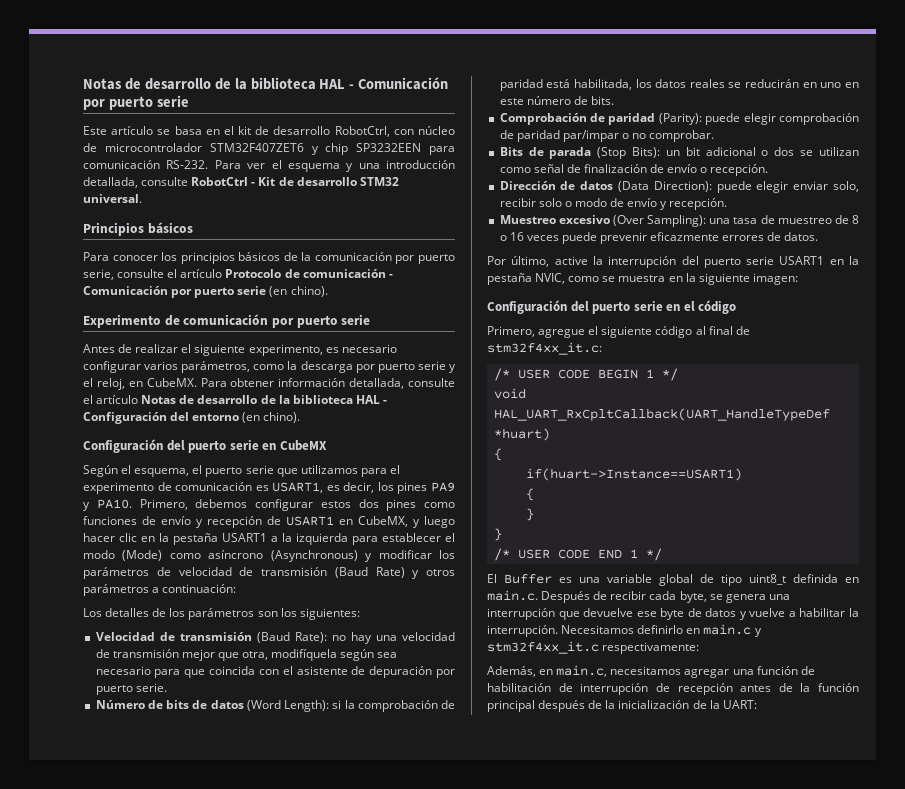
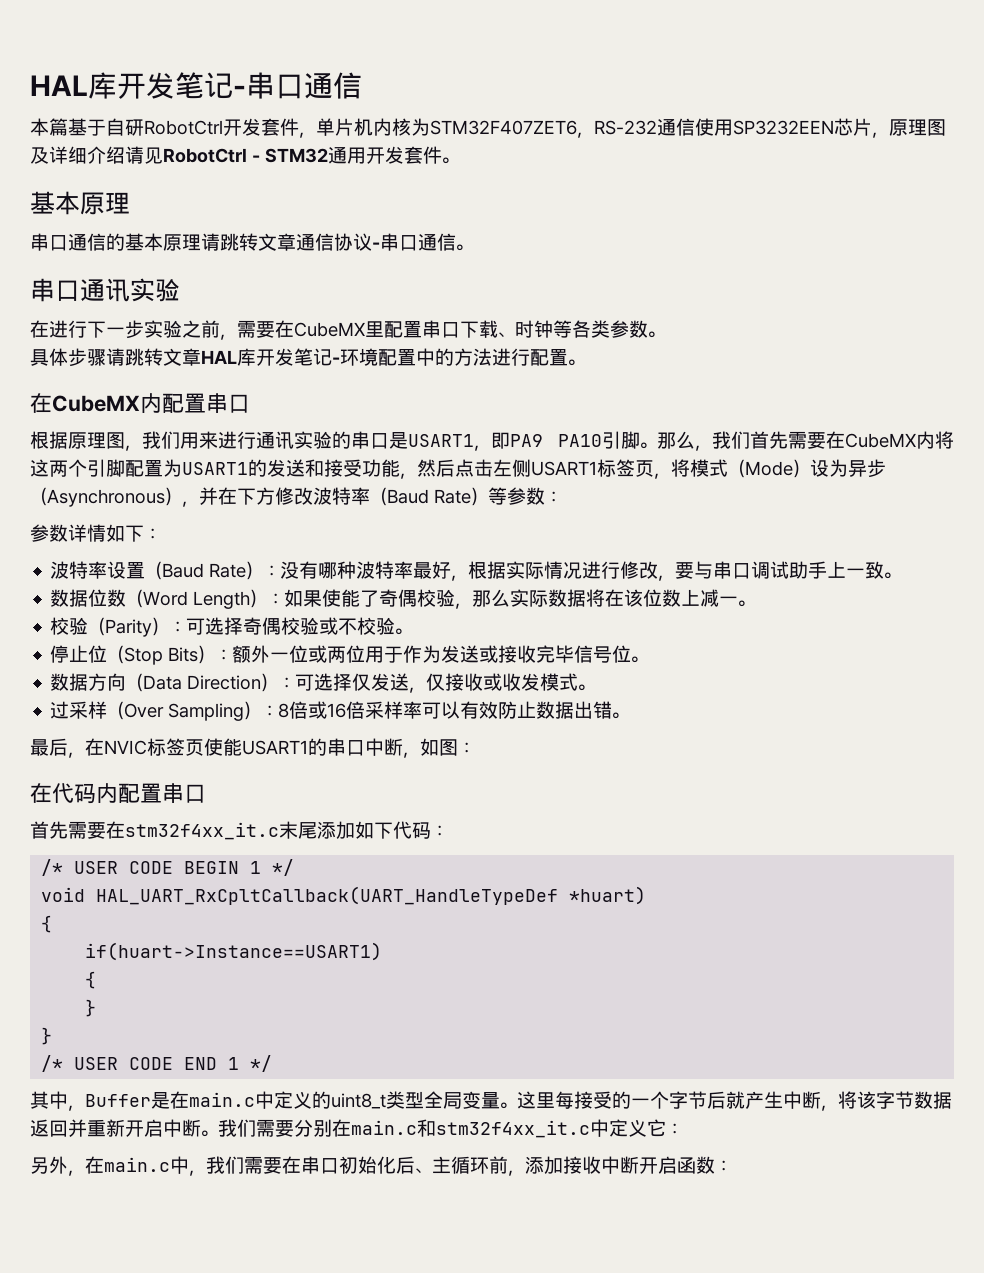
- Notas de desarrollo de la biblioteca HAL - Comunicación por puerto serie
- Este artículo se basa en el kit de desarrollo RobotCtrl, con núcleo de microcontrolador STM32F407ZET6 y chip SP3232EEN para comunicación RS-232. Para ver el esquema y una introducción detallada, consulte RobotCtrl - Kit de desarrollo STM32 universal.
- Principios básicos
- Para conocer los principios básicos de la comunicación por puerto serie, consulte el artículo Protocolo de comunicación - Comunicación por puerto serie (en chino).
- Experimento de comunicación por puerto serie
- Antes de realizar el siguiente experimento, es necesario configurar varios parámetros, como la descarga por puerto serie y el reloj, en CubeMX. Para obtener información detallada, consulte el artículo Notas de desarrollo de la biblioteca HAL - Configuración del entorno (en chino).
- Configuración del puerto serie en CubeMX
- Según el esquema, el puerto serie que utilizamos para el experimento de comunicación es USART1, es decir, los pines PA9 y PA10. Primero, debemos configurar estos dos pines como funciones de envío y recepción de USART1 en CubeMX, y luego hacer clic en la pestaña USART1 a la izquierda para establecer el modo (Mode) como asíncrono (Asynchronous) y modificar los parámetros de velocidad de transmisión (Baud Rate) y otros parámetros a continuación:
- Los detalles de los parámetros son los siguientes:
- Velocidad de transmisión (Baud Rate): no hay una velocidad de transmisión mejor que otra, modifíquela según sea necesario para que coincida con el asistente de depuración por puerto serie.
- Número de bits de datos (Word Length): si la comprobación de paridad está habilitada, los datos reales se reducirán en uno en este número de bits.
- Comprobación de paridad (Parity): puede elegir comprobación de paridad par/impar o no comprobar.
- Bits de parada (Stop Bits): un bit adicional o dos se utilizan como señal de finalización de envío o recepción.
- Dirección de datos (Data Direction): puede elegir enviar solo, recibir solo o modo de envío y recepción.
- Muestreo excesivo (Over Sampling): una tasa de muestreo de 8 o 16 veces puede prevenir eficazmente errores de datos.
- Por último, active la interrupción del puerto serie USART1 en la pestaña NVIC, como se muestra en la siguiente imagen:
- Configuración del puerto serie en el código
- Primero, agregue el siguiente código al final de stm32f4xx_it.c:
+ HAL库开发笔记-串口通信
+ 本篇基于自研RobotCtrl开发套件，单片机内核为STM32F407ZET6，RS-232通信使用SP3232EEN芯片，原理图及详细介绍请见RobotCtrl - STM32通用开发套件。
+ 基本原理
+ 串口通信的基本原理请跳转文章通信协议-串口通信。
+ 串口通讯实验
+ 在进行下一步实验之前，需要在CubeMX里配置串口下载、时钟等各类参数。
+ 具体步骤请跳转文章HAL库开发笔记-环境配置中的方法进行配置。
+ 在CubeMX内配置串口
+ 根据原理图，我们用来进行通讯实验的串口是USART1，即PA9 PA10引脚。那么，我们首先需要在CubeMX内将这两个引脚配置为USART1的发送和接受功能，然后点击左侧USART1标签页，将模式（Mode）设为异步（Asynchronous），并在下方修改波特率（Baud Rate）等参数：
+ 参数详情如下：
+ 波特率设置（Baud Rate）：没有哪种波特率最好，根据实际情况进行修改，要与串口调试助手上一致。
+ 数据位数（Word Length）：如果使能了奇偶校验，那么实际数据将在该位数上减一。
+ 校验（Parity）：可选择奇偶校验或不校验。
+ 停止位（Stop Bits）：额外一位或两位用于作为发送或接收完毕信号位。
+ 数据方向（Data Direction）：可选择仅发送，仅接收或收发模式。
+ 过采样（Over Sampling）：8倍或16倍采样率可以有效防止数据出错。
+ 最后，在NVIC标签页使能USART1的串口中断，如图：
+ 在代码内配置串口
+ 首先需要在stm32f4xx_it.c末尾添加如下代码：
- El Buffer es una variable global de tipo uint8_t definida en main.c. Después de recibir cada byte, se genera una interrupción que devuelve ese byte de datos y vuelve a habilitar la interrupción. Necesitamos definirlo en main.c y stm32f4xx_it.c respectivamente:
- Además, en main.c, necesitamos agregar una función de habilitación de interrupción de recepción antes de la función principal después de la inicialización de la UART:
+ 其中，Buffer是在main.c中定义的uint8_t类型全局变量。这里每接受的一个字节后就产生中断，将该字节数据返回并重新开启中断。我们需要分别在main.c和stm32f4xx_it.c中定义它：
+ 另外，在main.c中，我们需要在串口初始化后、主循环前，添加接收中断开启函数：

